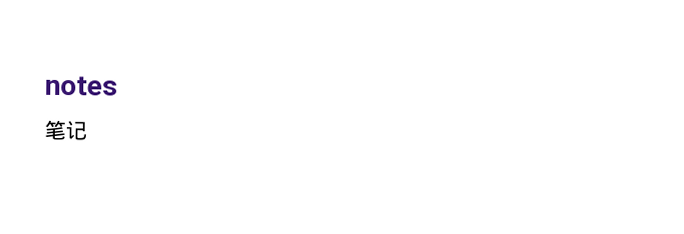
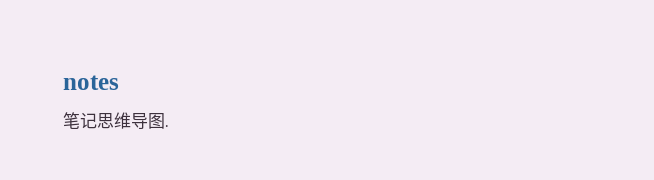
- 笔记
+ 笔记思维导图.

